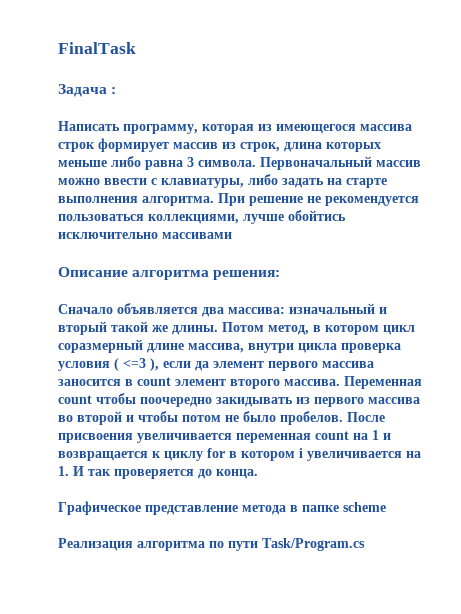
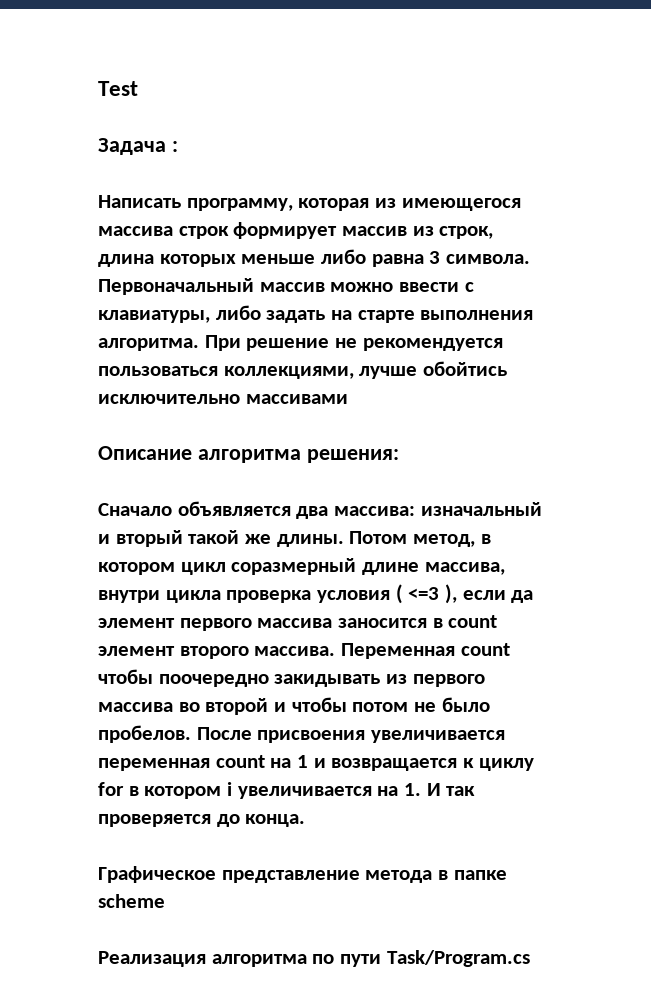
- FinalTask
+ Test

